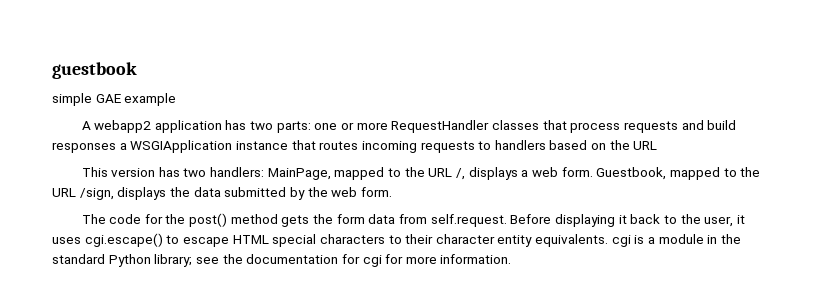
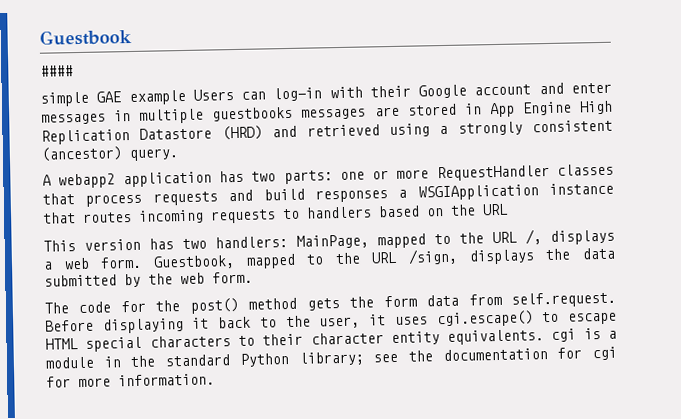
- guestbook
+ Guestbook
+ ####
- simple GAE example
+ simple GAE example Users can log-in with their Google account and enter messages in multiple guestbooks messages are stored in App Engine High Replication Datastore (HRD) and retrieved using a strongly consistent (ancestor) query.

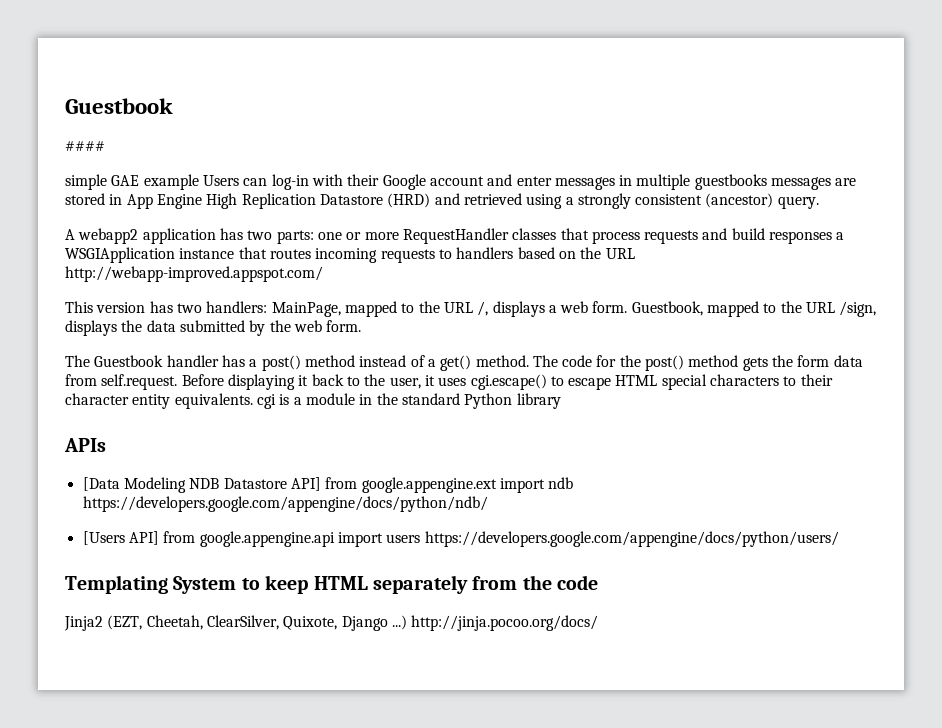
- A webapp2 application has two parts: one or more RequestHandler classes that process requests and build responses a WSGIApplication instance that routes incoming requests to handlers based on the URL
+ A webapp2 application has two parts: one or more RequestHandler classes that process requests and build responses a WSGIApplication instance that routes incoming requests to handlers based on the URL http://webapp-improved.appspot.com/
- The code for the post() method gets the form data from self.request. Before displaying it back to the user, it uses cgi.escape() to escape HTML special characters to their character entity equivalents. cgi is a module in the standard Python library; see the documentation for cgi for more information.
+ The Guestbook handler has a post() method instead of a get() method. The code for the post() method gets the form data from self.request. Before displaying it back to the user, it uses cgi.escape() to escape HTML special characters to their character entity equivalents. cgi is a module in the standard Python library
+ APIs
+ [Data Modeling NDB Datastore API] from google.appengine.ext import ndb https://developers.google.com/appengine/docs/python/ndb/
+ [Users API] from google.appengine.api import users https://developers.google.com/appengine/docs/python/users/
+ Templating System to keep HTML separately from the code
+ Jinja2 (EZT, Cheetah, ClearSilver, Quixote, Django ...) http://jinja.pocoo.org/docs/

